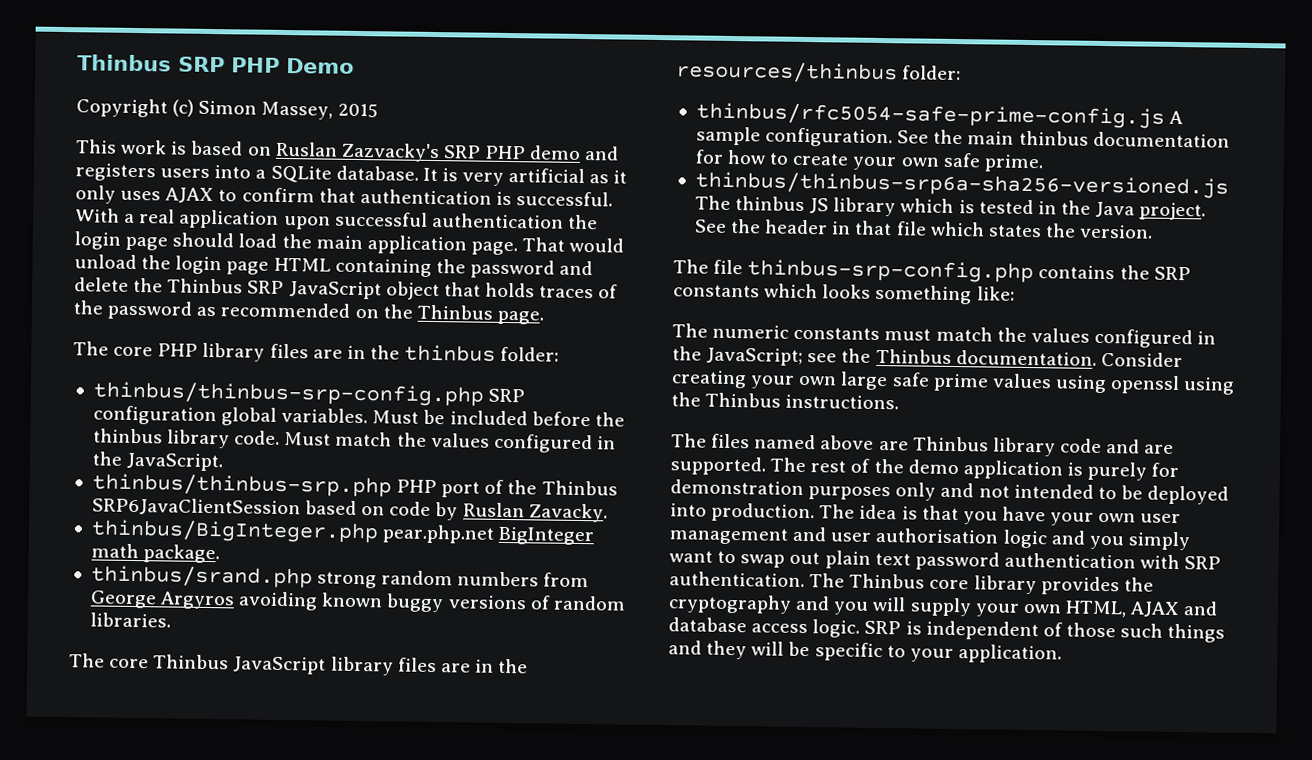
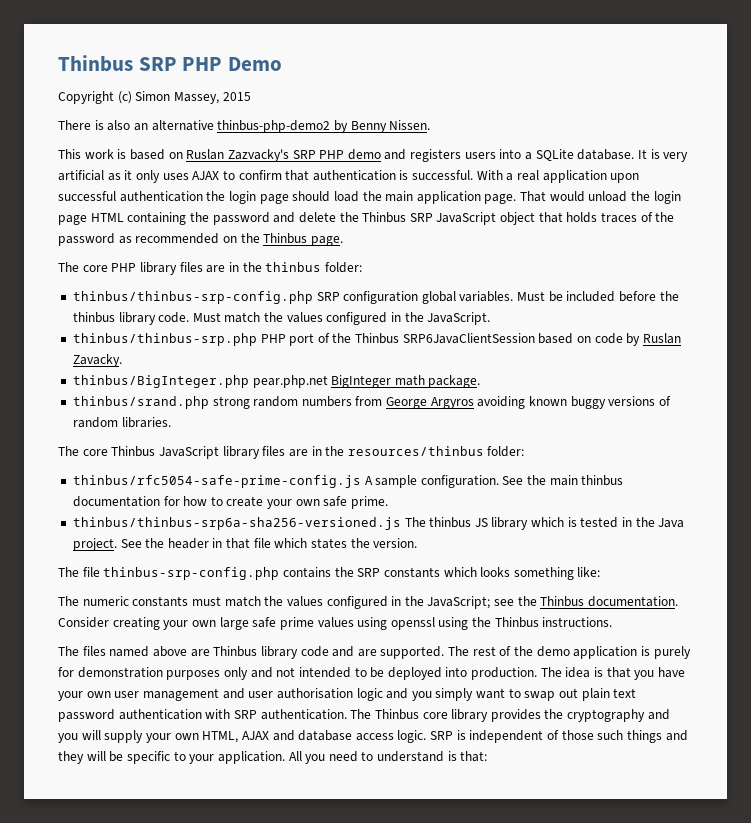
+ There is also an alternative thinbus-php-demo2 by Benny Nissen.
+ All you need to understand is that:

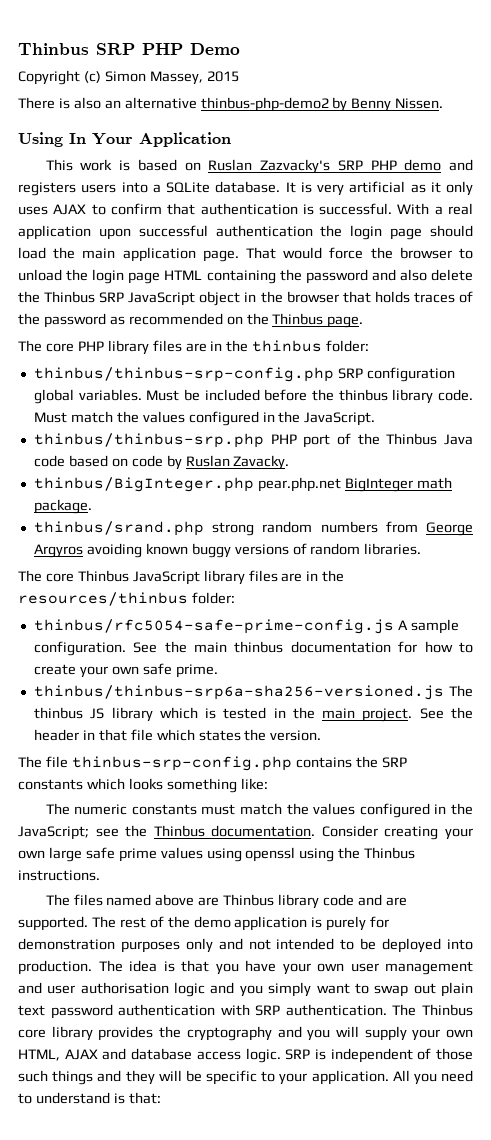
+ Using In Your Application
- That would unload the login page HTML containing the password and delete the Thinbus SRP JavaScript object that holds traces of the password as recommended on the Thinbus page.
+ That would force the browser to unload the login page HTML containing the password and also delete the Thinbus SRP JavaScript object in the browser that holds traces of the password as recommended on the Thinbus page.
- thinbus/thinbus-srp.php PHP port of the Thinbus SRP6JavaClientSession based on code by Ruslan Zavacky.
+ thinbus/thinbus-srp.php PHP port of the Thinbus Java code based on code by Ruslan Zavacky.
- thinbus/thinbus-srp6a-sha256-versioned.js The thinbus JS library which is tested in the Java project.
+ thinbus/thinbus-srp6a-sha256-versioned.js The thinbus JS library which is tested in the main project.

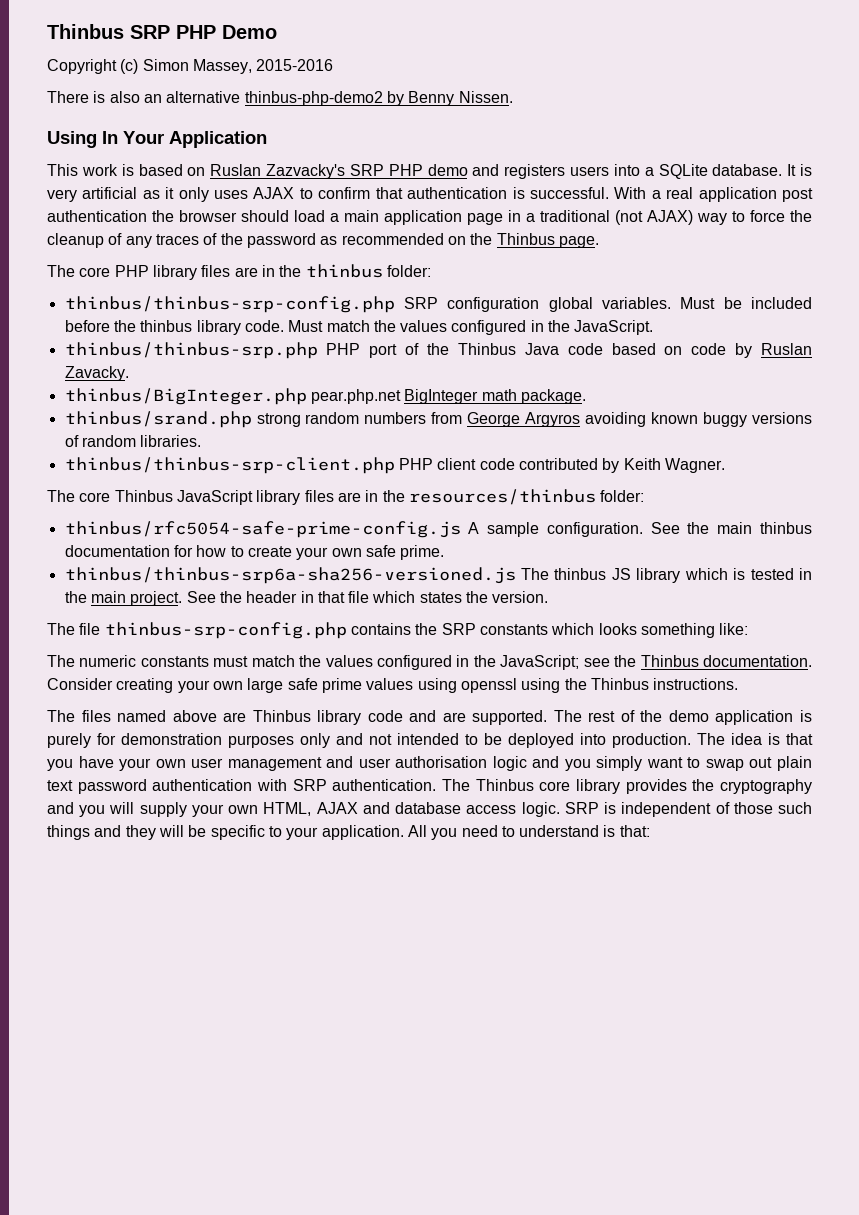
- Copyright (c) Simon Massey, 2015
+ Copyright (c) Simon Massey, 2015-2016
- With a real application upon successful authentication the login page should load the main application page. That would force the browser to unload the login page HTML containing the password and also delete the Thinbus SRP JavaScript object in the browser that holds traces of the password as recommended on the Thinbus page.
+ With a real application post authentication the browser should load a main application page in a traditional (not AJAX) way to force the cleanup of any traces of the password as recommended on the Thinbus page.
+ thinbus/thinbus-srp-client.php PHP client code contributed by Keith Wagner.

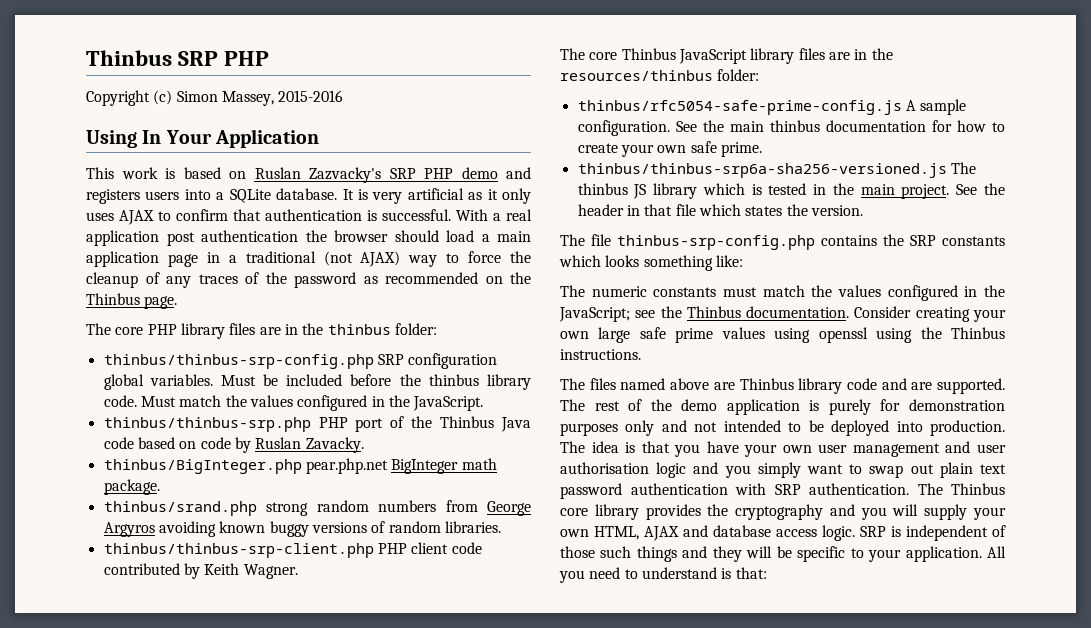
- Thinbus SRP PHP Demo
+ Thinbus SRP PHP
- There is also an alternative thinbus-php-demo2 by Benny Nissen.

